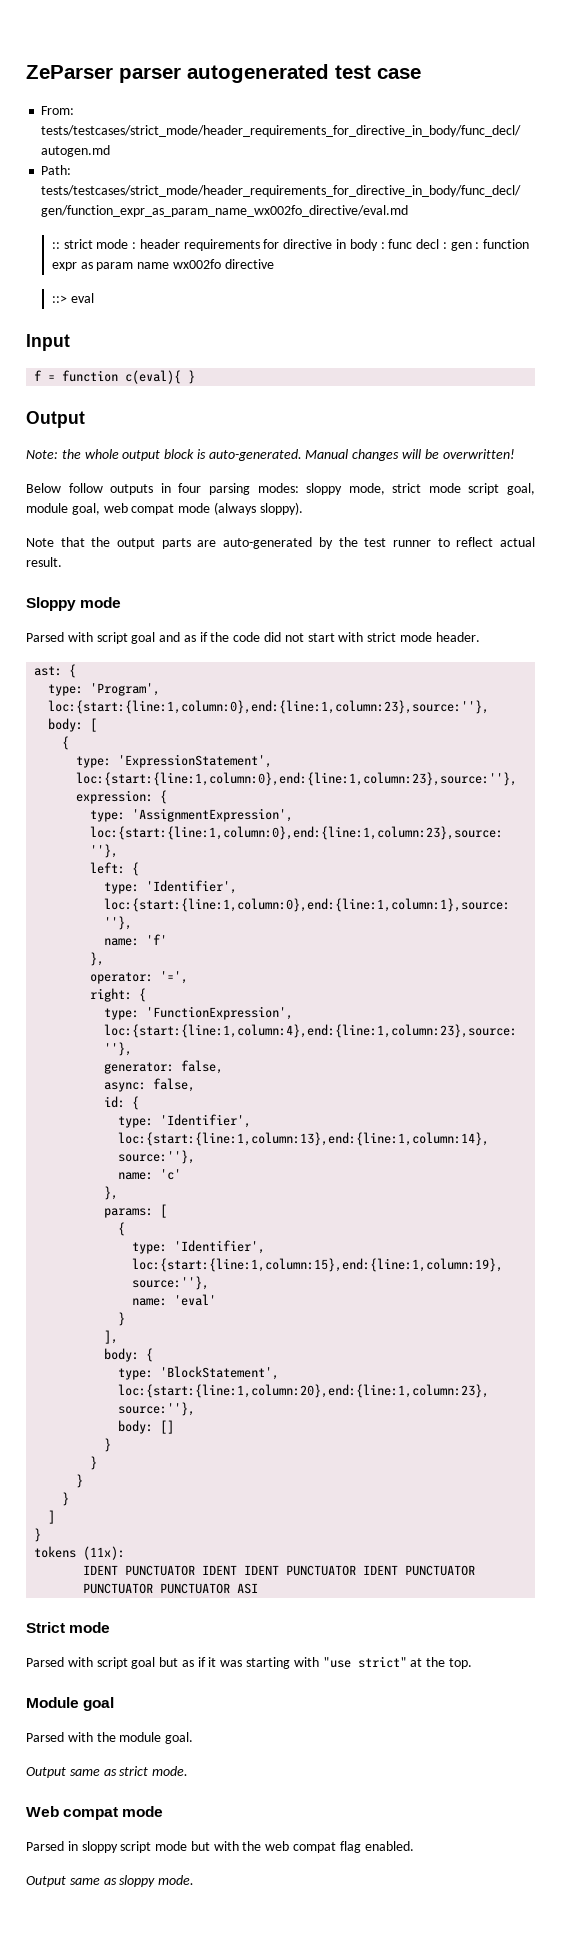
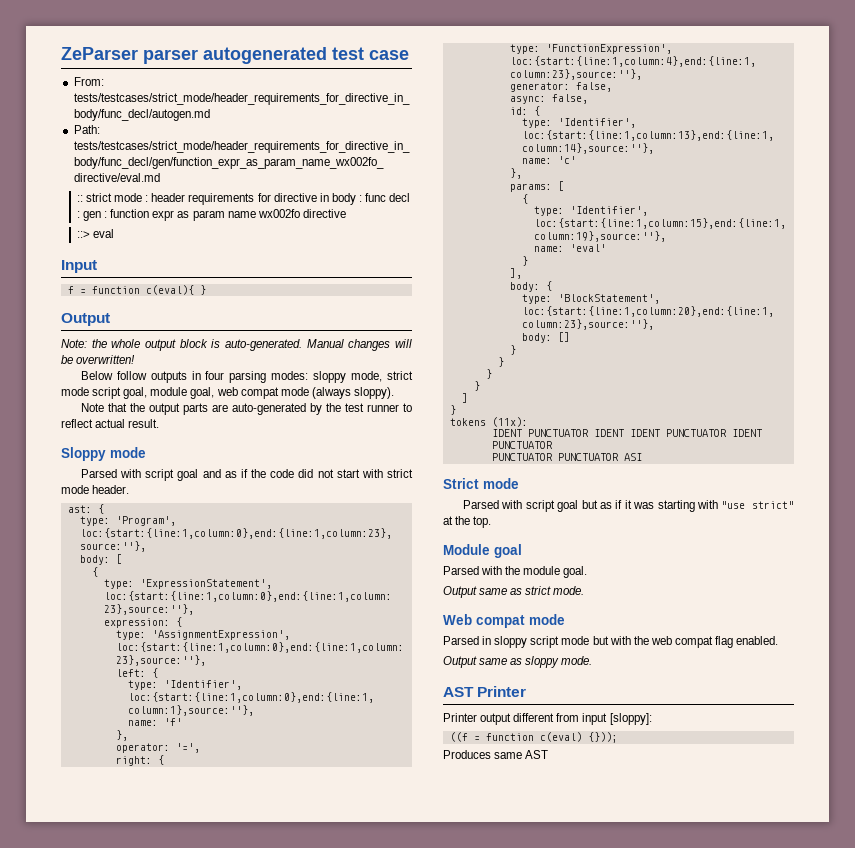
+ AST Printer
+ Printer output different from input [sloppy]:
+ ((f = function c(eval) {}));
+ Produces same AST

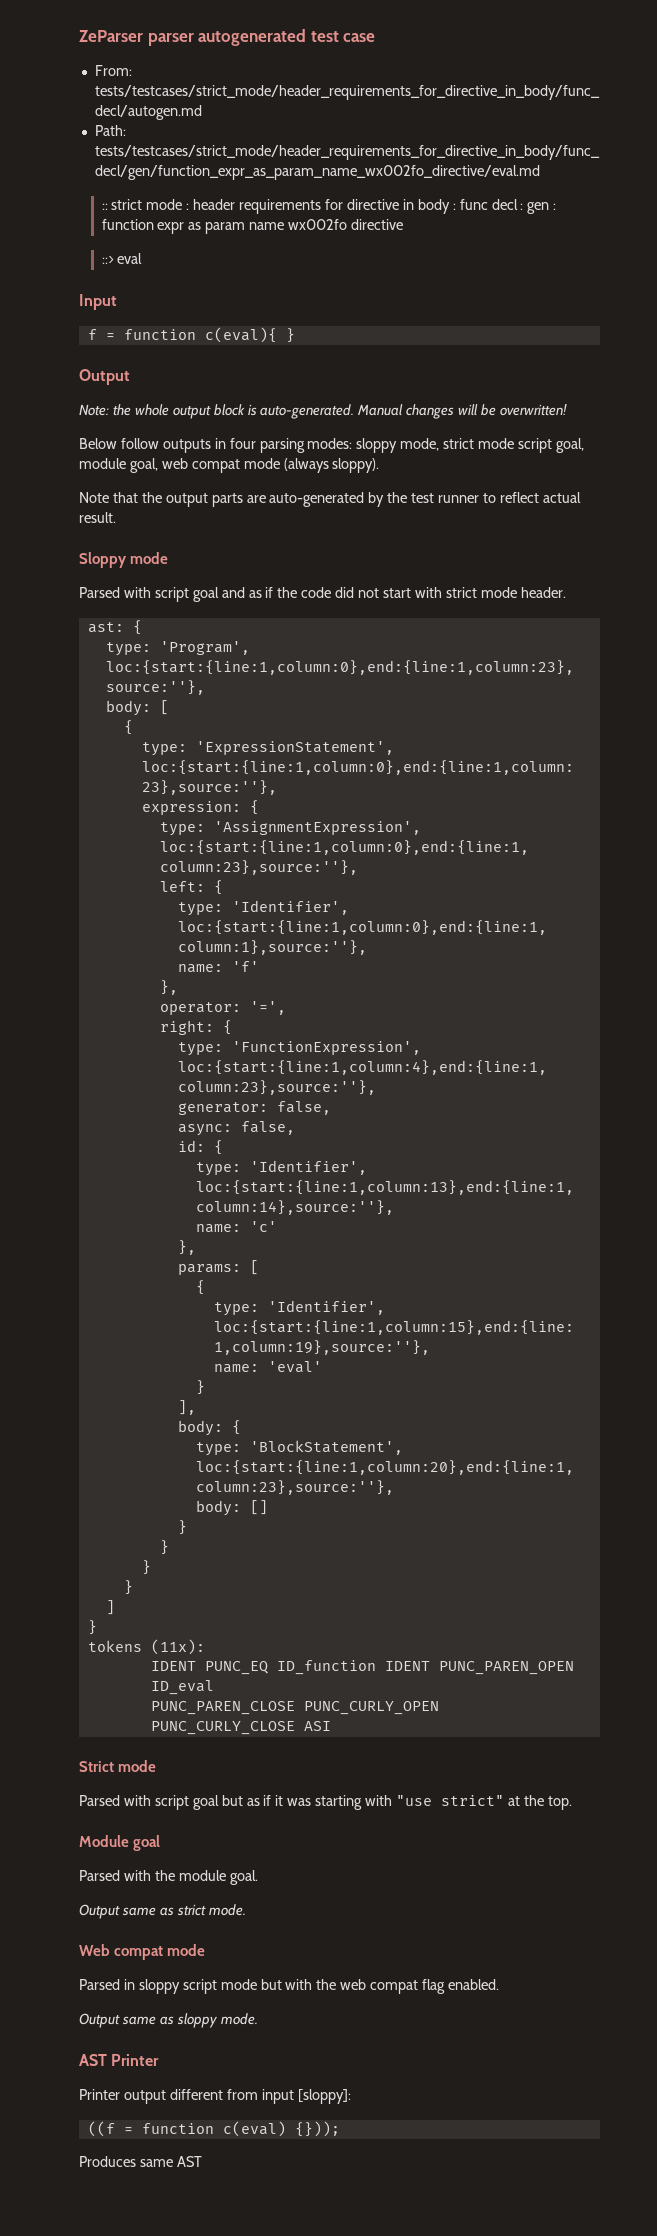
- IDENT PUNCTUATOR IDENT IDENT PUNCTUATOR IDENT PUNCTUATOR
- PUNCTUATOR PUNCTUATOR ASI
+ IDENT PUNC_EQ ID_function IDENT PUNC_PAREN_OPEN ID_eval
+ PUNC_PAREN_CLOSE PUNC_CURLY_OPEN PUNC_CURLY_CLOSE ASI

